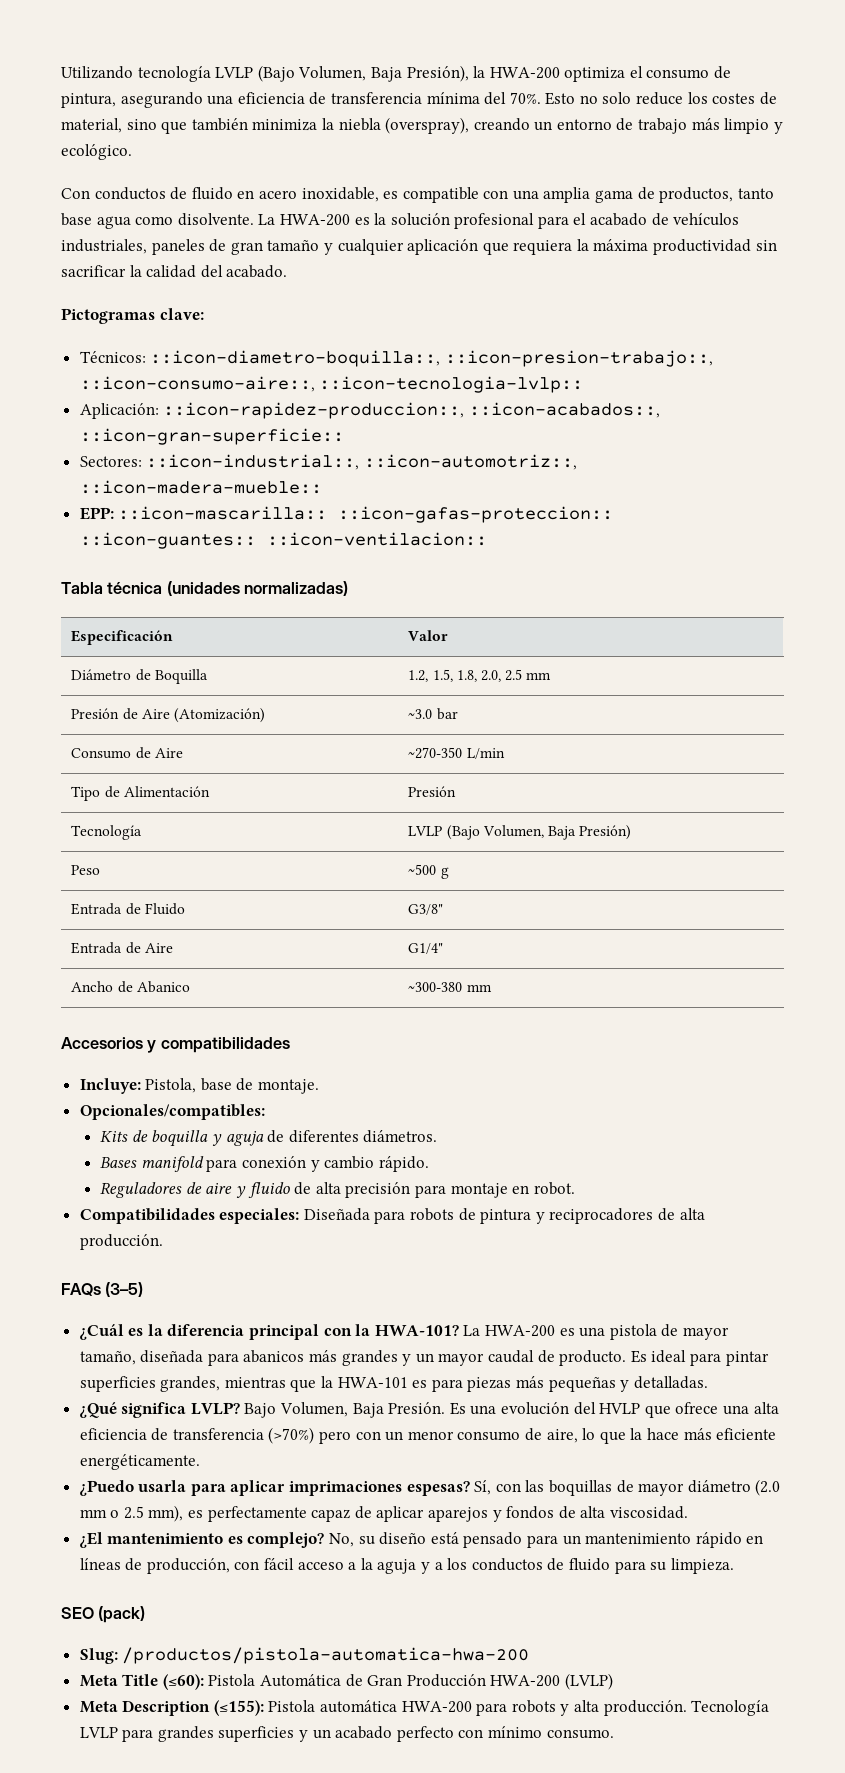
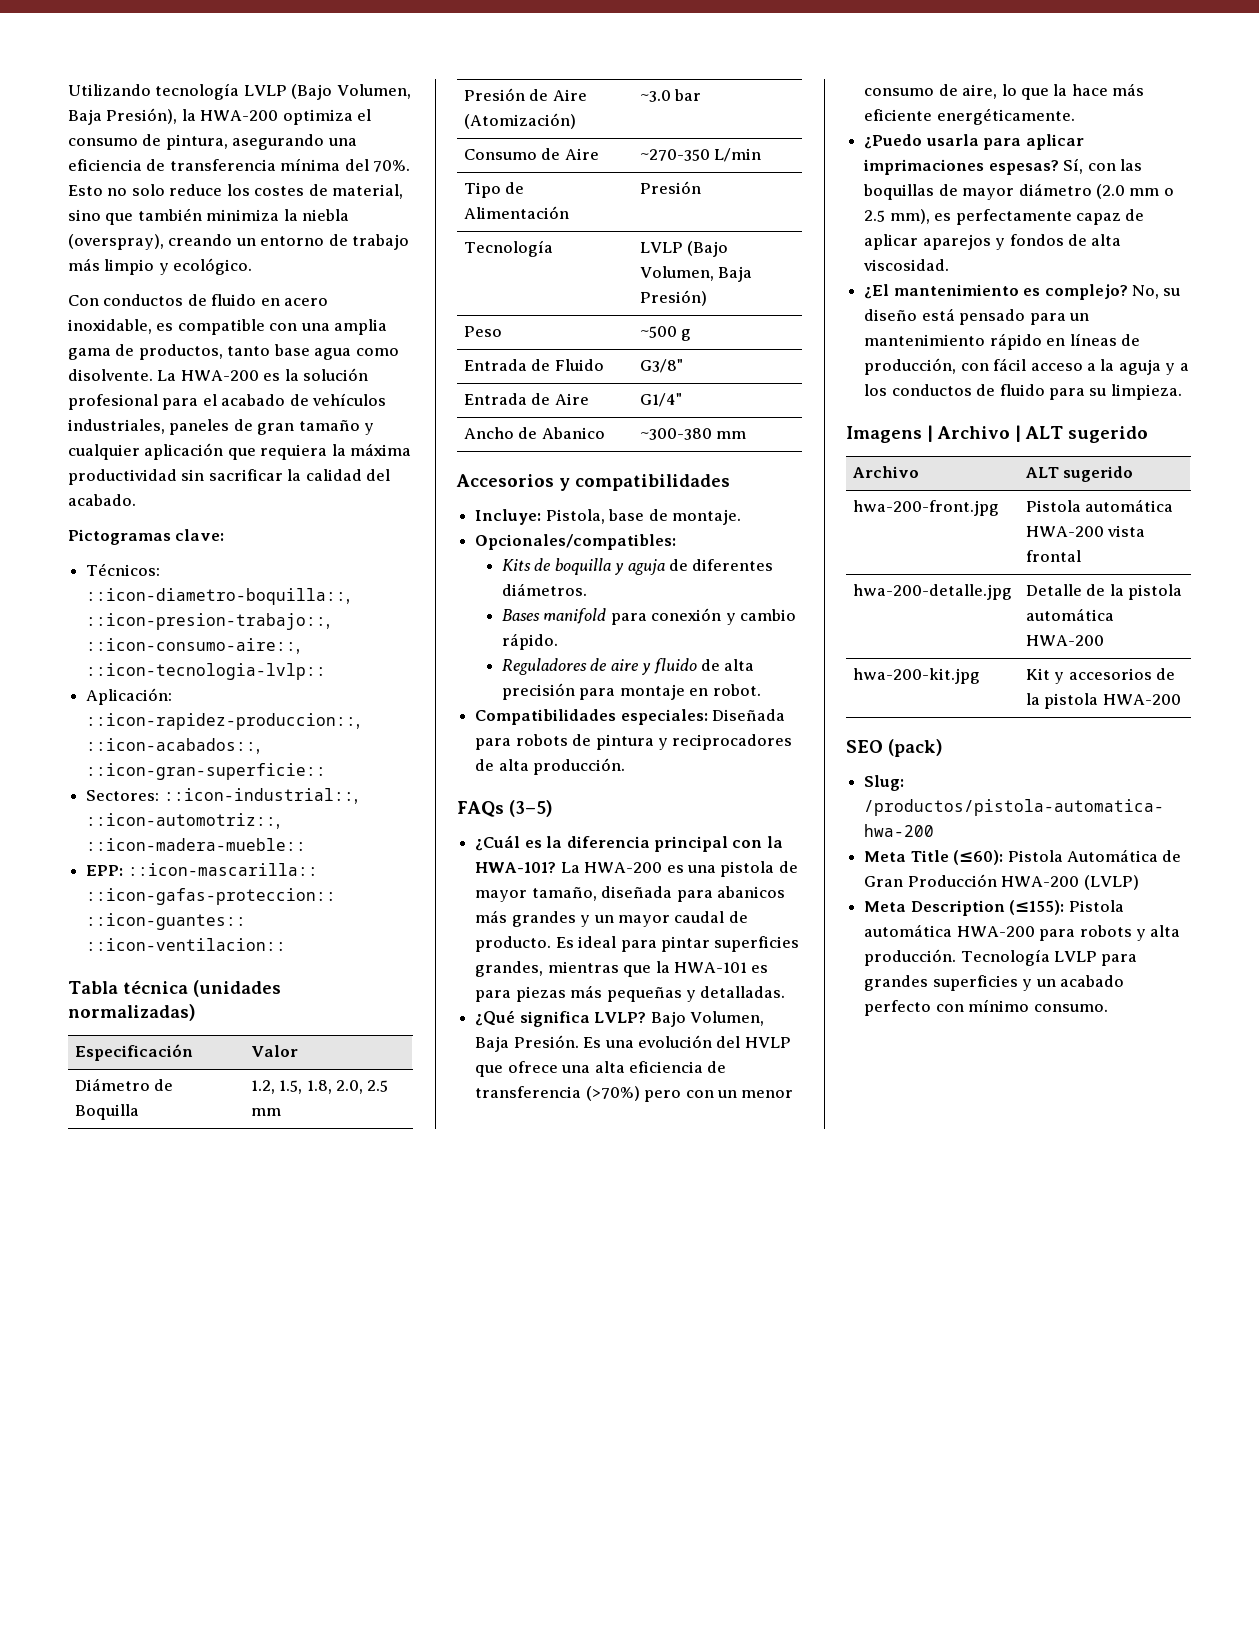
+ Imagens | Archivo | ALT sugerido
+ Archivo | ALT sugerido
+ hwa-200-front.jpg | Pistola automática HWA-200 vista frontal
+ hwa-200-detalle.jpg | Detalle de la pistola automática HWA-200
+ hwa-200-kit.jpg | Kit y accesorios de la pistola HWA-200

